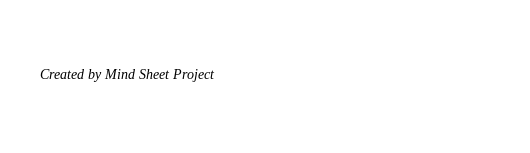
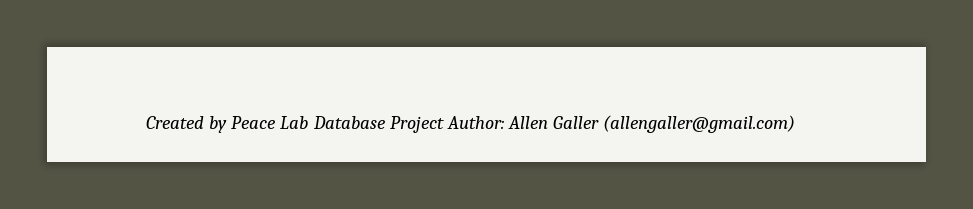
- Created by Mind Sheet Project
+ Created by Peace Lab Database Project Author: Allen Galler (allengaller@gmail.com)

